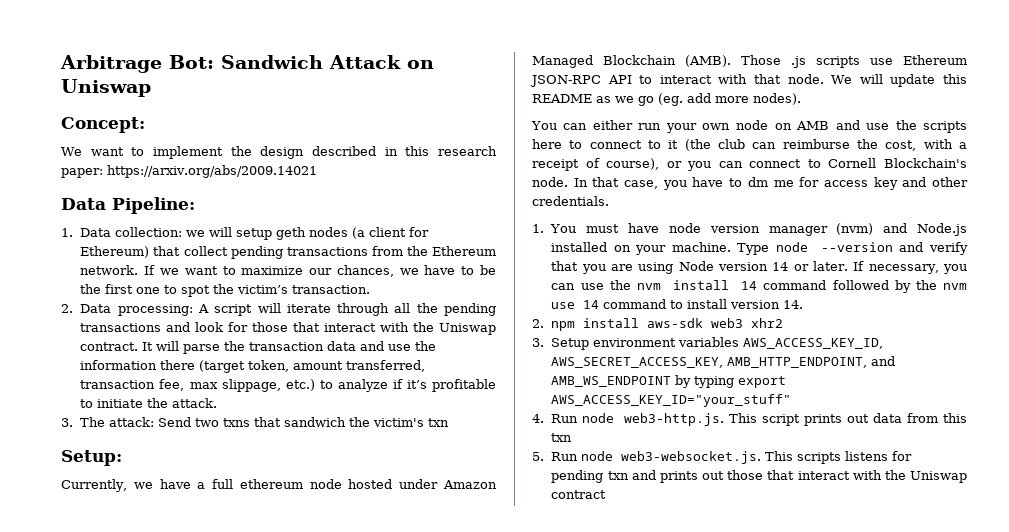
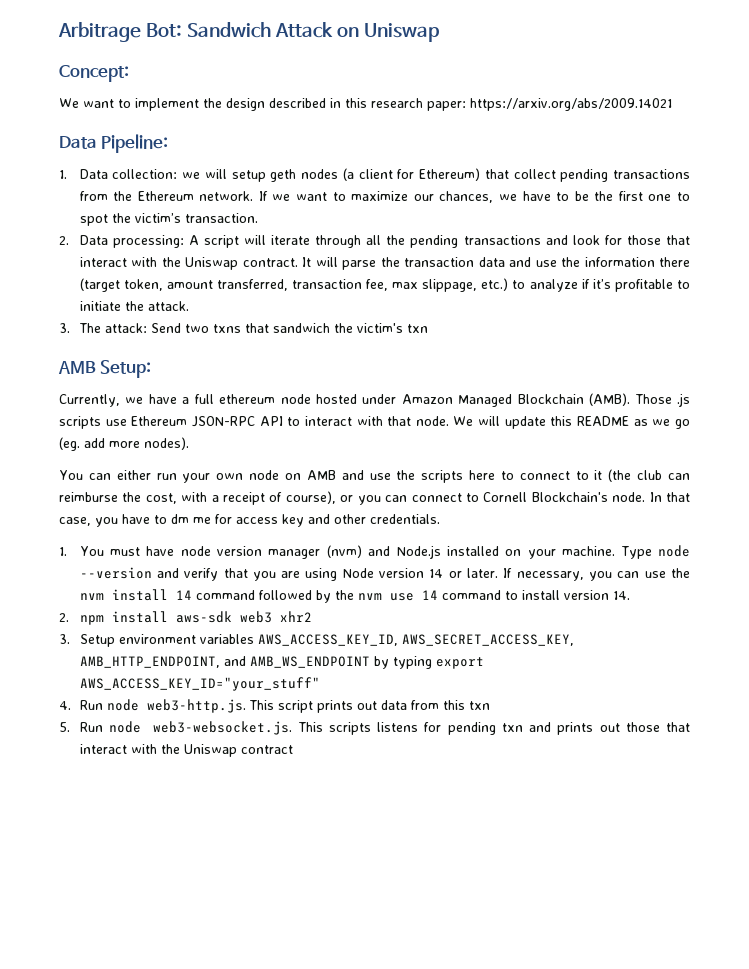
- Setup:
+ AMB Setup:

